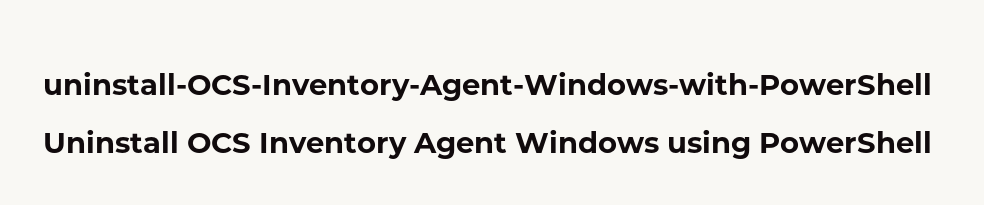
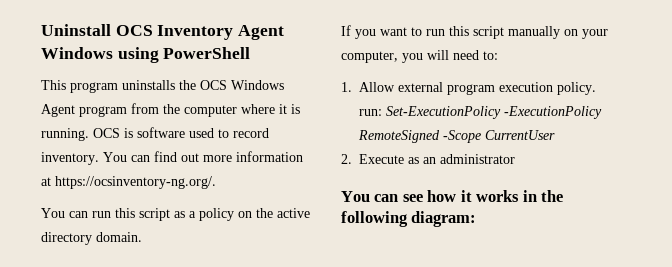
- uninstall-OCS-Inventory-Agent-Windows-with-PowerShell
+ This program uninstalls the OCS Windows Agent program from the computer where it is running. OCS is software used to record inventory. You can find out more information at https://ocsinventory-ng.org/.
+ You can run this script as a policy on the active directory domain.
+ If you want to run this script manually on your computer, you will need to:
+ 1. Allow external program execution policy. run: Set-ExecutionPolicy -ExecutionPolicy RemoteSigned -Scope CurrentUser
+ 2. Execute as an administrator
+ You can see how it works in the following diagram:

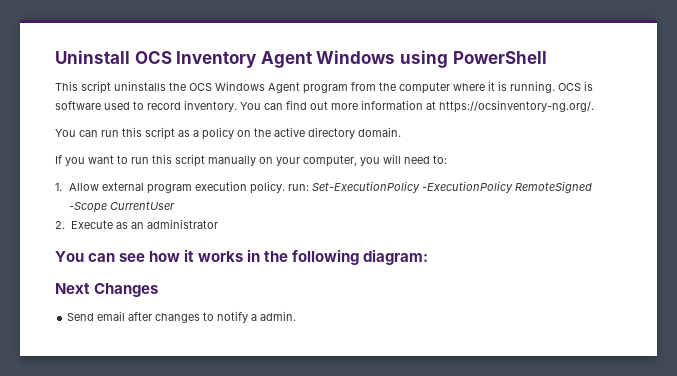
- This program uninstalls the OCS Windows Agent program from the computer where it is running.
+ This script uninstalls the OCS Windows Agent program from the computer where it is running.
+ Next Changes
+ Send email after changes to notify a admin.

